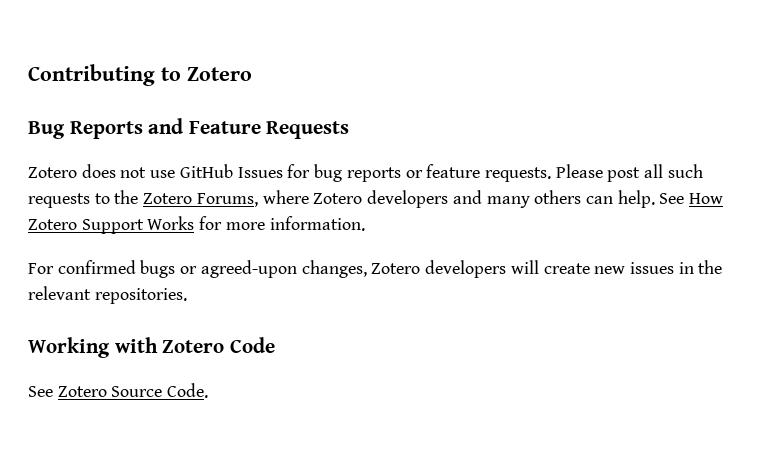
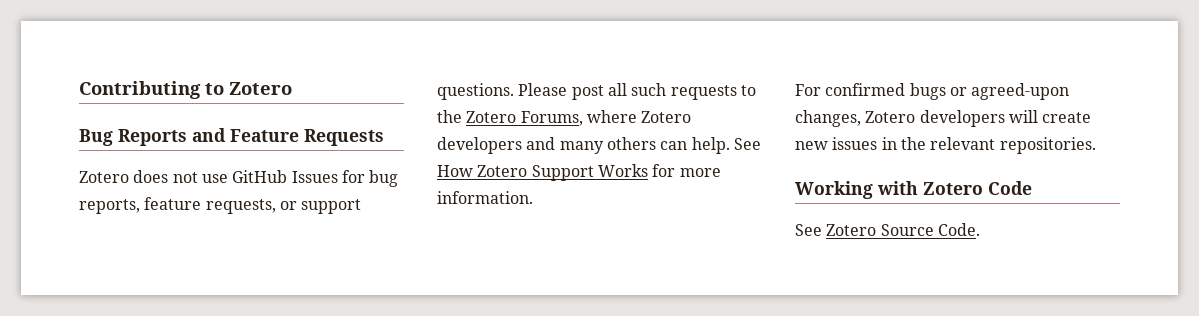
- Zotero does not use GitHub Issues for bug reports or feature requests.
+ Zotero does not use GitHub Issues for bug reports, feature requests, or support questions.

